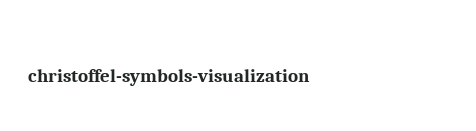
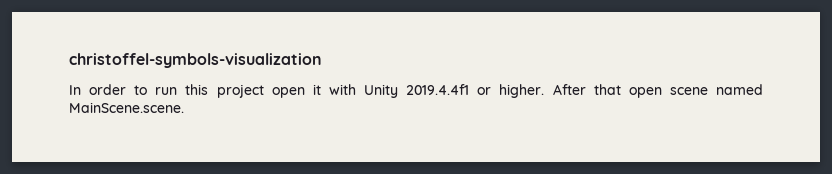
+ In order to run this project open it with Unity 2019.4.4f1 or higher. After that open scene named MainScene.scene.

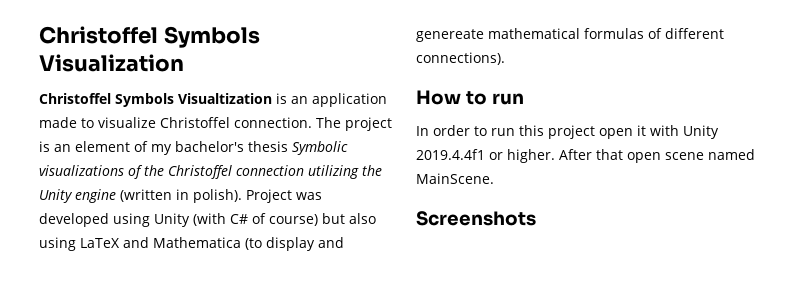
- christoffel-symbols-visualization
+ Christoffel Symbols Visualization
+ Christoffel Symbols Visualtization is an application made to visualize Christoffel connection. The project is an element of my bachelor's thesis Symbolic visualizations of the Christoffel connection utilizing the Unity engine (written in polish). Project was developed using Unity (with C# of course) but also using LaTeX and Mathematica (to display and genereate mathematical formulas of different connections).
+ How to run
- After that open scene named MainScene.scene.
+ After that open scene named MainScene.
+ Screenshots

